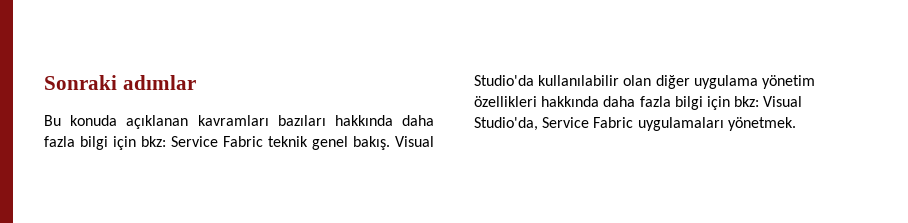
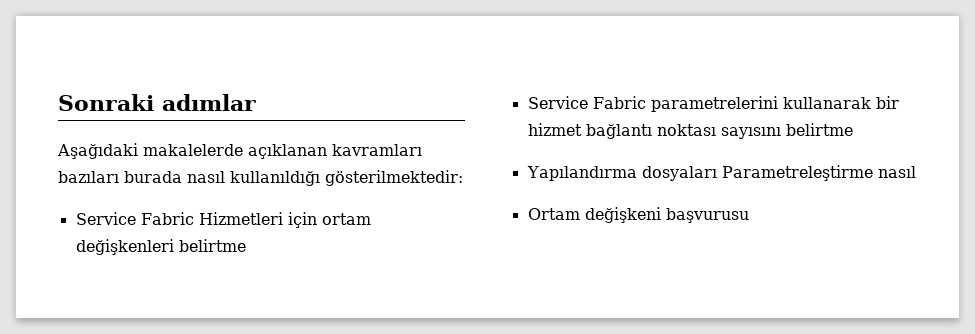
- Bu konuda açıklanan kavramları bazıları hakkında daha fazla bilgi için bkz: Service Fabric teknik genel bakış. Visual Studio'da kullanılabilir olan diğer uygulama yönetim özellikleri hakkında daha fazla bilgi için bkz: Visual Studio'da, Service Fabric uygulamaları yönetmek.
+ Aşağıdaki makalelerde açıklanan kavramları bazıları burada nasıl kullanıldığı gösterilmektedir:
+ Service Fabric Hizmetleri için ortam değişkenleri belirtme
+ Service Fabric parametrelerini kullanarak bir hizmet bağlantı noktası sayısını belirtme
+ Yapılandırma dosyaları Parametreleştirme nasıl
+ Ortam değişkeni başvurusu

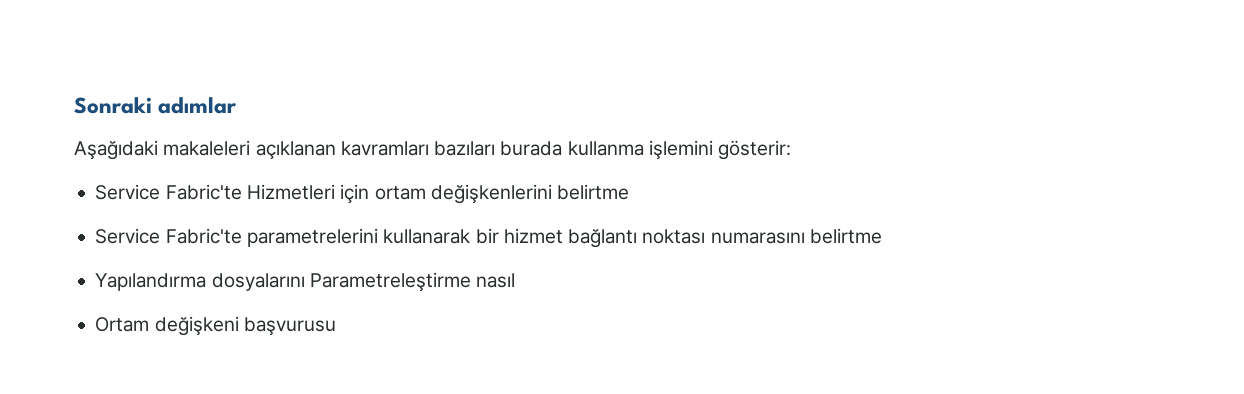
- Aşağıdaki makalelerde açıklanan kavramları bazıları burada nasıl kullanıldığı gösterilmektedir:
- Service Fabric Hizmetleri için ortam değişkenleri belirtme
+ Aşağıdaki makaleleri açıklanan kavramları bazıları burada kullanma işlemini gösterir:
+ Service Fabric'te Hizmetleri için ortam değişkenlerini belirtme
- Service Fabric parametrelerini kullanarak bir hizmet bağlantı noktası sayısını belirtme
+ Service Fabric'te parametrelerini kullanarak bir hizmet bağlantı noktası numarasını belirtme
- Yapılandırma dosyaları Parametreleştirme nasıl
+ Yapılandırma dosyalarını Parametreleştirme nasıl

